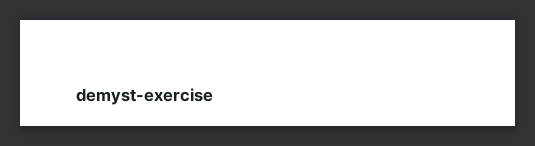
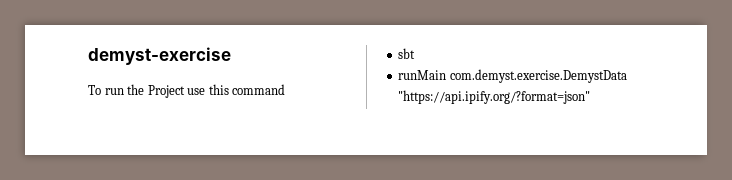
+ To run the Project use this command
+ sbt
+ runMain com.demyst.exercise.DemystData "https://api.ipify.org/?format=json"

